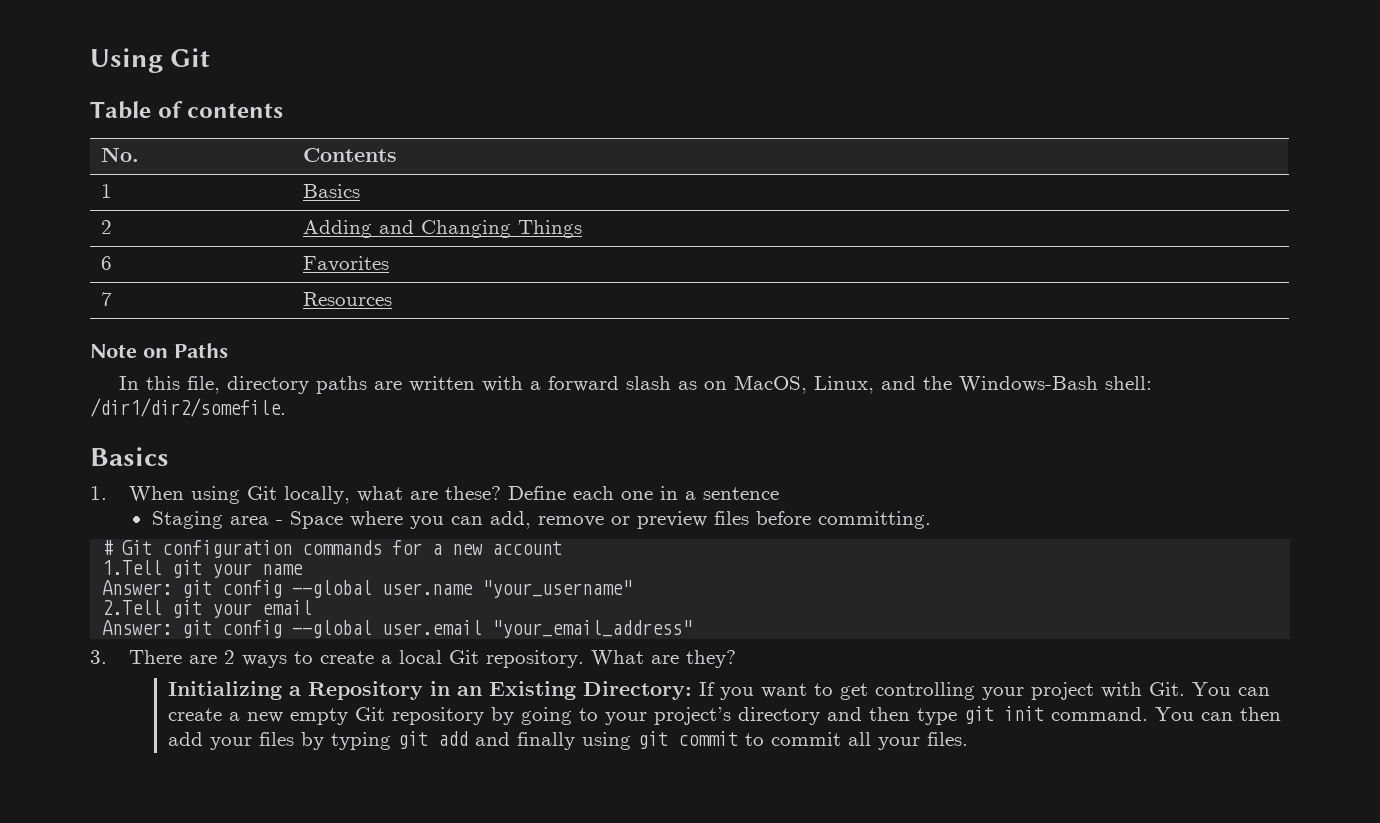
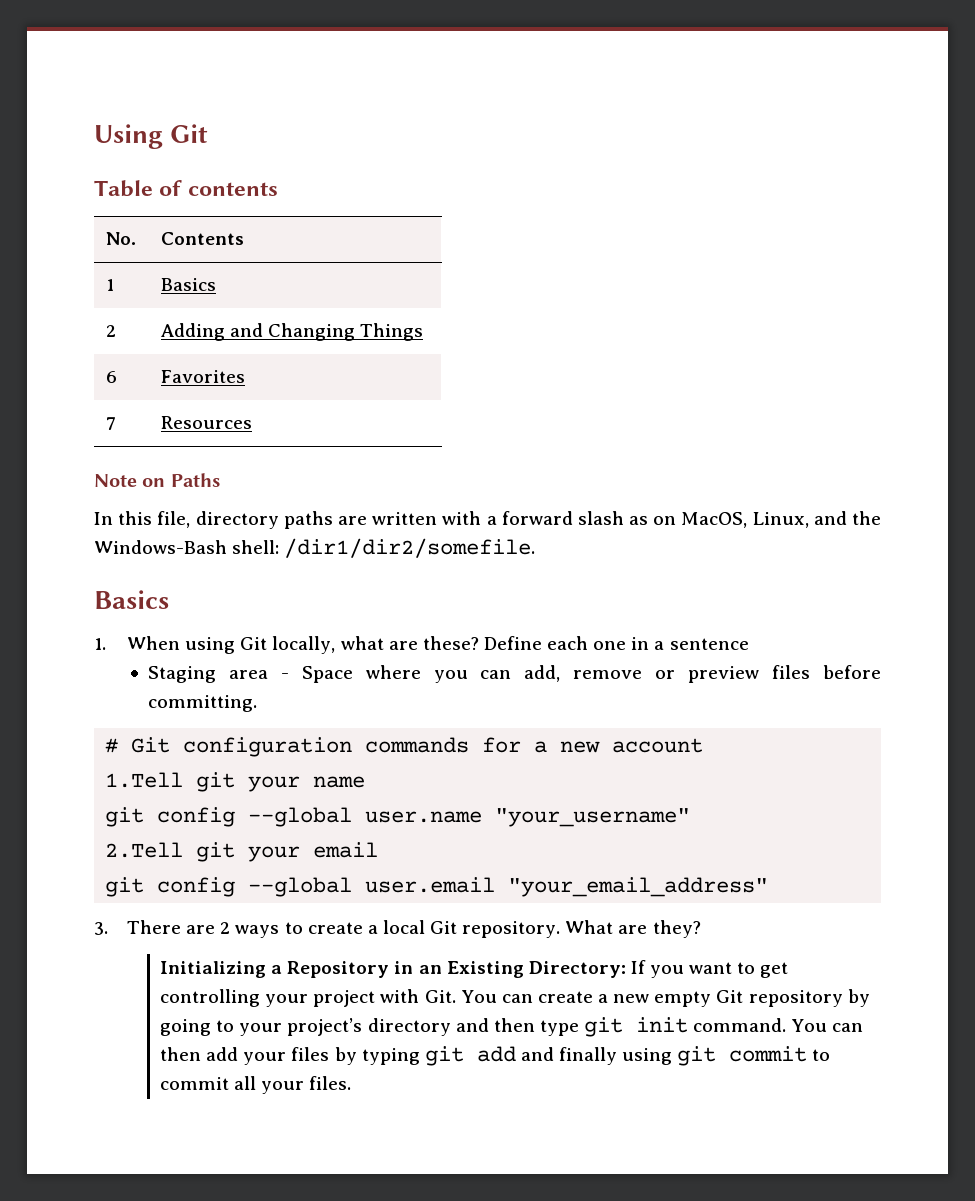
- Answer: git config --global user.name "your_username"
+ git config --global user.name "your_username"
- Answer: git config --global user.email "your_email_address"
+ git config --global user.email "your_email_address"

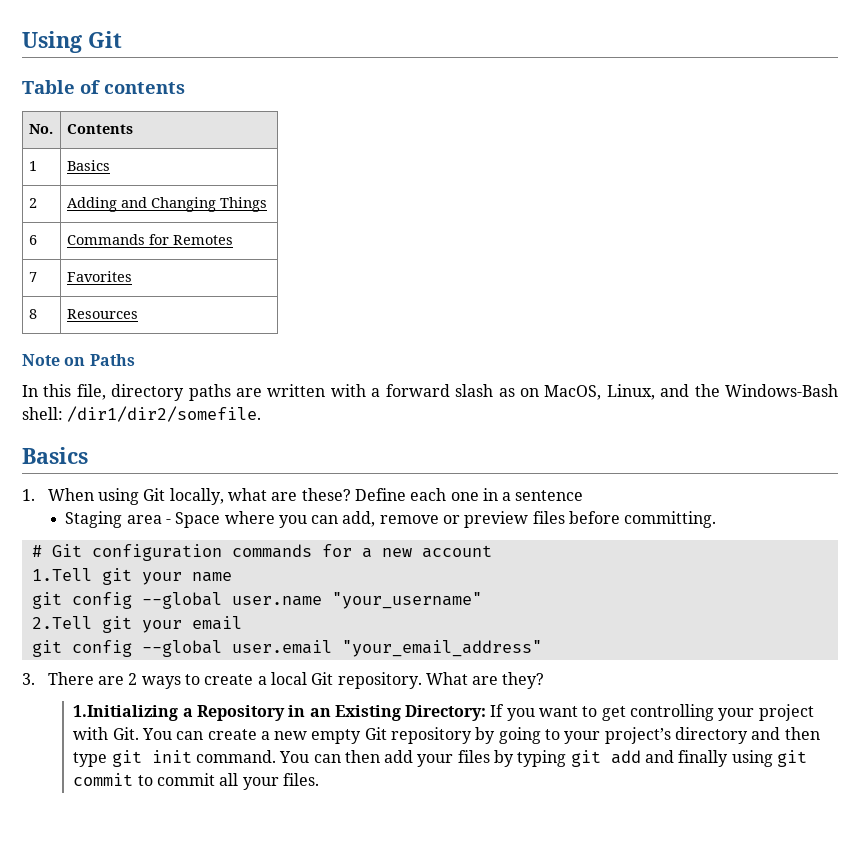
- 6 | Favorites
+ 6 | Commands for Remotes
+ 7 | Favorites
- 7 | Resources
+ 8 | Resources
- Initializing a Repository in an Existing Directory: If you want to get controlling your project with Git. You can create a new empty Git repository by going to your project’s directory and then type git init command.
+ 1.Initializing a Repository in an Existing Directory: If you want to get controlling your project with Git. You can create a new empty Git repository by going to your project’s directory and then type git init command.

